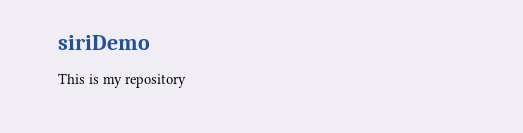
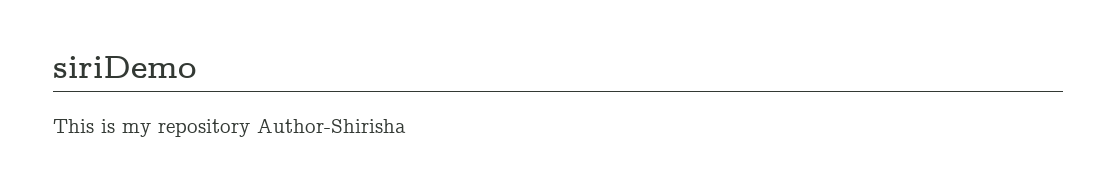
- This is my repository
+ This is my repository Author-Shirisha

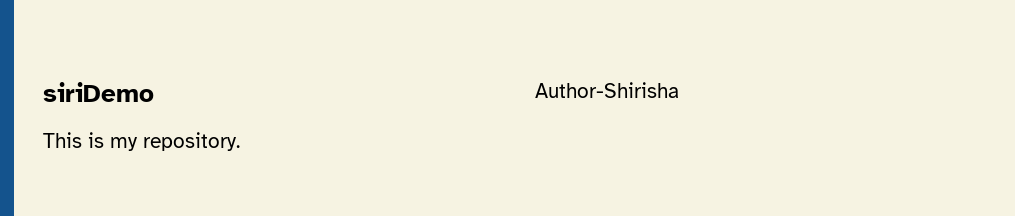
- This is my repository Author-Shirisha
+ This is my repository.
+ Author-Shirisha

